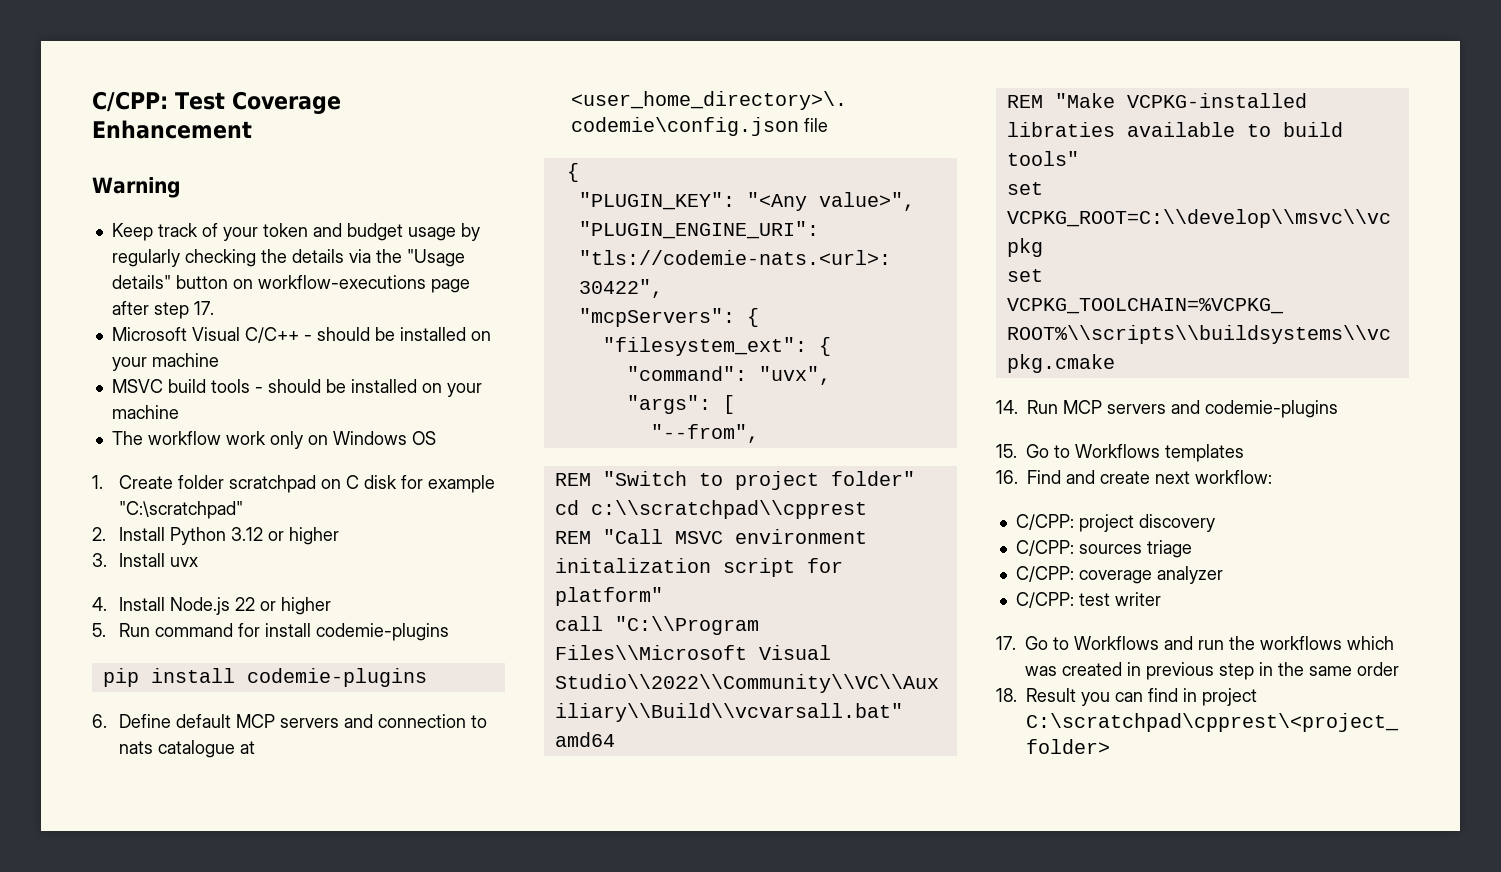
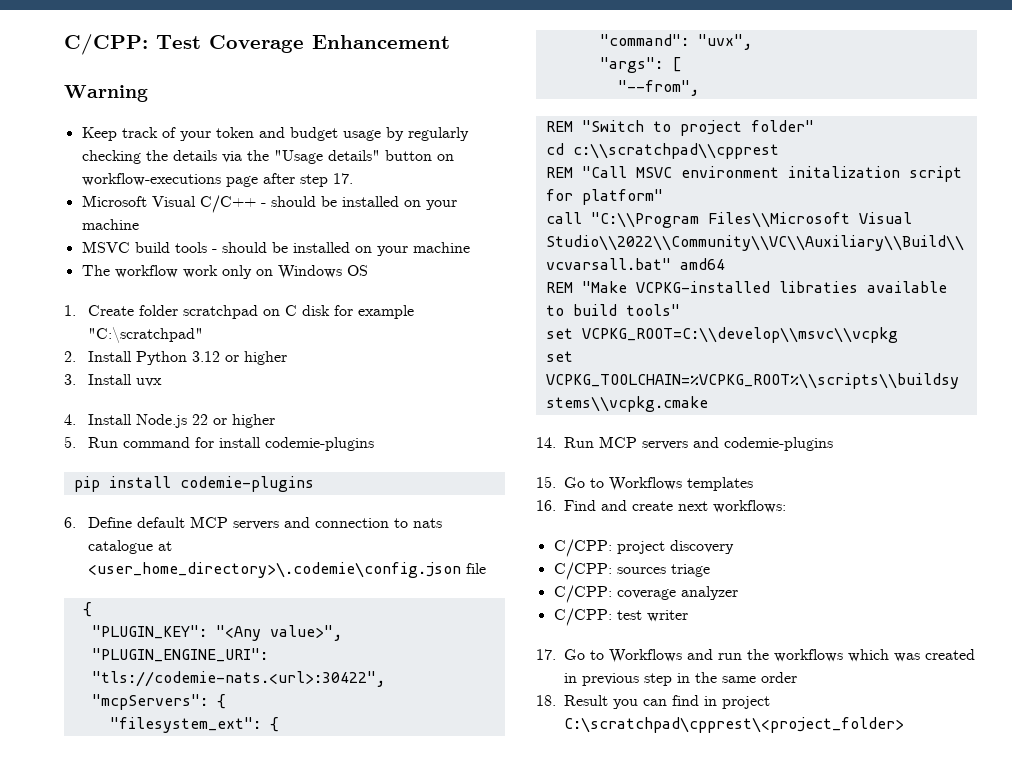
- 16. Find and create next workflow:
+ 16. Find and create next workflows:

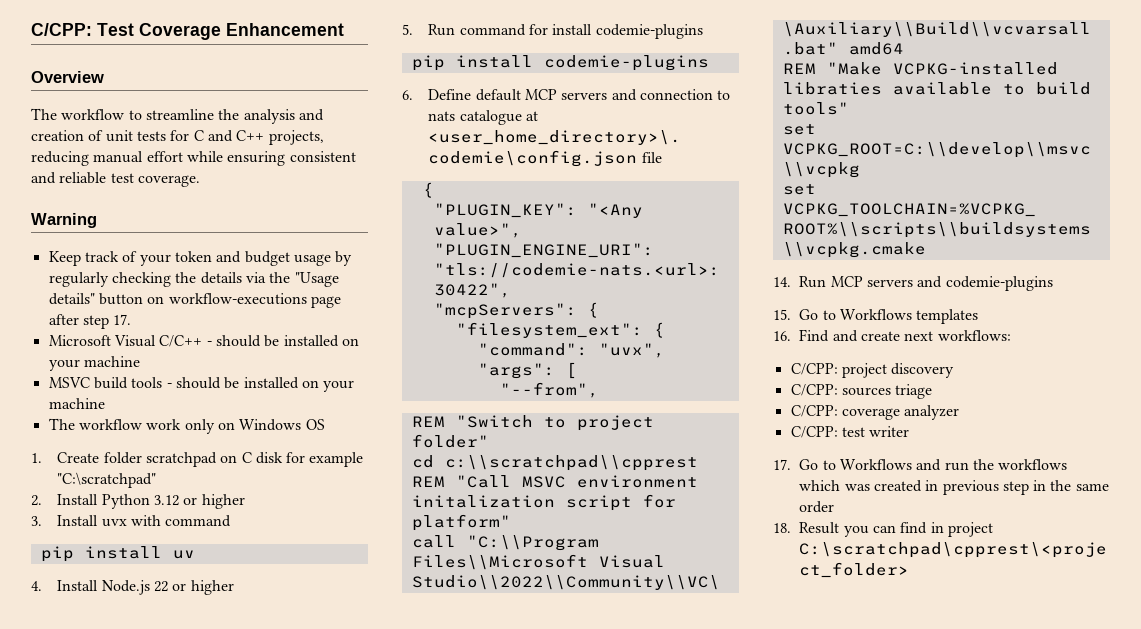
+ Overview
+ The workflow to streamline the analysis and creation of unit tests for C and C++ projects, reducing manual effort while ensuring consistent and reliable test coverage.
- 3. Install uvx
+ 3. Install uvx with command
+ pip install uv

